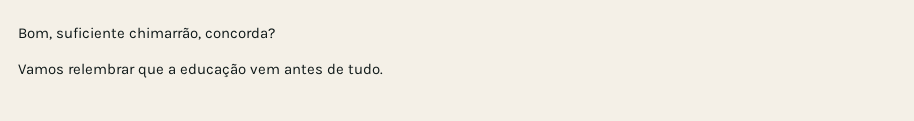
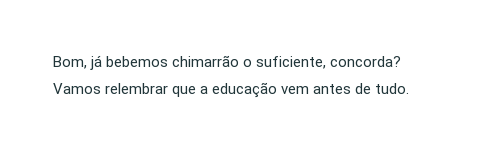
- Bom, suficiente chimarrão, concorda?
+ Bom, já bebemos chimarrão o suficiente, concorda?

